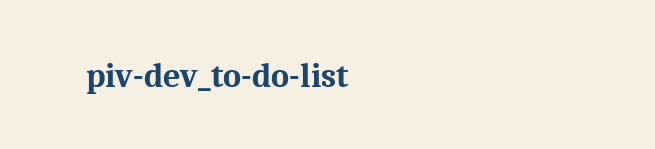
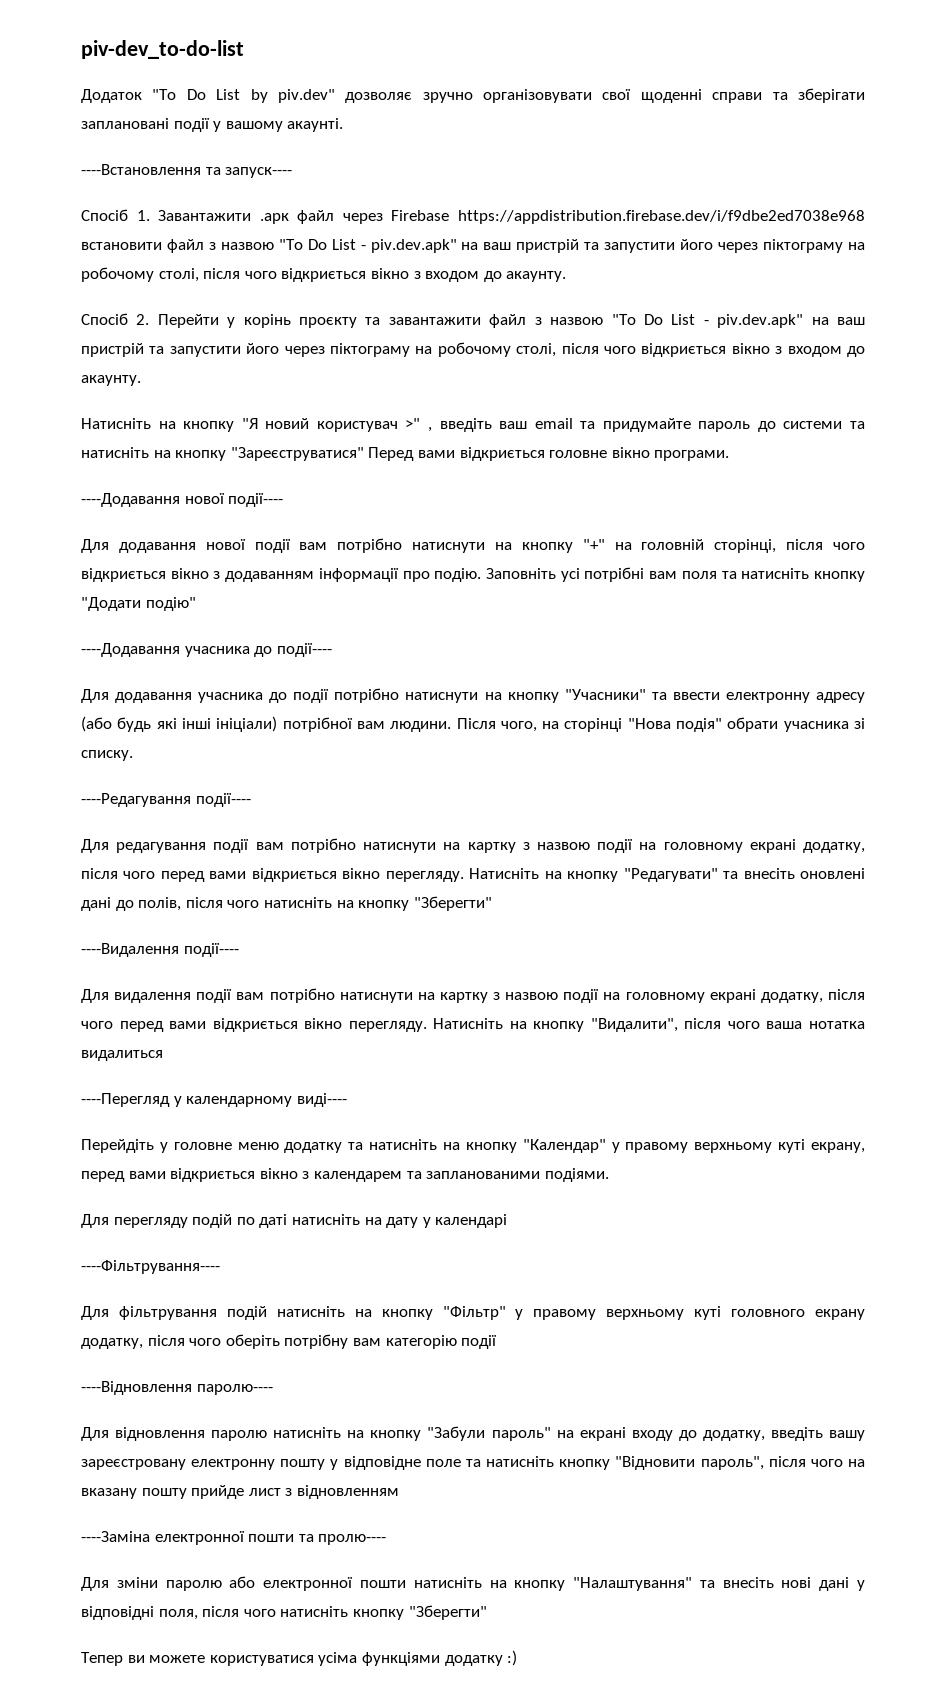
+ Додаток "To Do List by piv.dev" дозволяє зручно організовувати свої щоденні справи та зберігати заплановані події у вашому акаунті.
+ ----Встановлення та запуск----
+ Спосіб 1. Завантажити .арк файл через Firebase https://appdistribution.firebase.dev/i/f9dbe2ed7038e968 встановити файл з назвою "To Do List - piv.dev.apk" на ваш пристрій та запустити його через піктограму на робочому столі, після чого відкриється вікно з входом до акаунту.
+ Спосіб 2. Перейти у корінь проєкту та завантажити файл з назвою "To Do List - piv.dev.apk" на ваш пристрій та запустити його через піктограму на робочому столі, після чого відкриється вікно з входом до акаунту.
+ Натисніть на кнопку "Я новий користувач >" , введіть ваш email та придумайте пароль до системи та натисніть на кнопку "Зареєструватися" Перед вами відкриється головне вікно програми.
+ ----Додавання нової події----
+ Для додавання нової події вам потрібно натиснути на кнопку "+" на головній сторінці, після чого відкриється вікно з додаванням інформації про подію. Заповніть усі потрібні вам поля та натисніть кнопку "Додати подію"
+ ----Додавання учасника до події----
+ Для додавання учасника до події потрібно натиснути на кнопку "Учасники" та ввести електронну адресу (або будь які інші ініціали) потрібної вам людини. Після чого, на сторінці "Нова подія" обрати учасника зі списку.
+ ----Редагування події----
+ Для редагування події вам потрібно натиснути на картку з назвою події на головному екрані додатку, після чого перед вами відкриється вікно перегляду. Натисніть на кнопку "Редагувати" та внесіть оновлені дані до полів, після чого натисніть на кнопку "Зберегти"
+ ----Видалення події----
+ Для видалення події вам потрібно натиснути на картку з назвою події на головному екрані додатку, після чого перед вами відкриється вікно перегляду. Натисніть на кнопку "Видалити", після чого ваша нотатка видалиться
+ ----Перегляд у календарному виді----
+ Перейдіть у головне меню додатку та натисніть на кнопку "Календар" у правому верхньому куті екрану, перед вами відкриється вікно з календарем та запланованими подіями.
+ Для перегляду подій по даті натисніть на дату у календарі
+ ----Фільтрування----
+ Для фільтрування подій натисніть на кнопку "Фільтр" у правому верхньому куті головного екрану додатку, після чого оберіть потрібну вам категорію події
+ ----Відновлення паролю----
+ Для відновлення паролю натисніть на кнопку "Забули пароль" на екрані входу до додатку, введіть вашу зареєстровану електронну пошту у відповідне поле та натисніть кнопку "Відновити пароль", після чого на вказану пошту прийде лист з відновленням
+ ----Заміна електронної пошти та пролю----
+ Для зміни паролю або електронної пошти натисніть на кнопку "Налаштування" та внесіть нові дані у відповідні поля, після чого натисніть кнопку "Зберегти"
+ Тепер ви можете користуватися усіма функціями додатку :)

